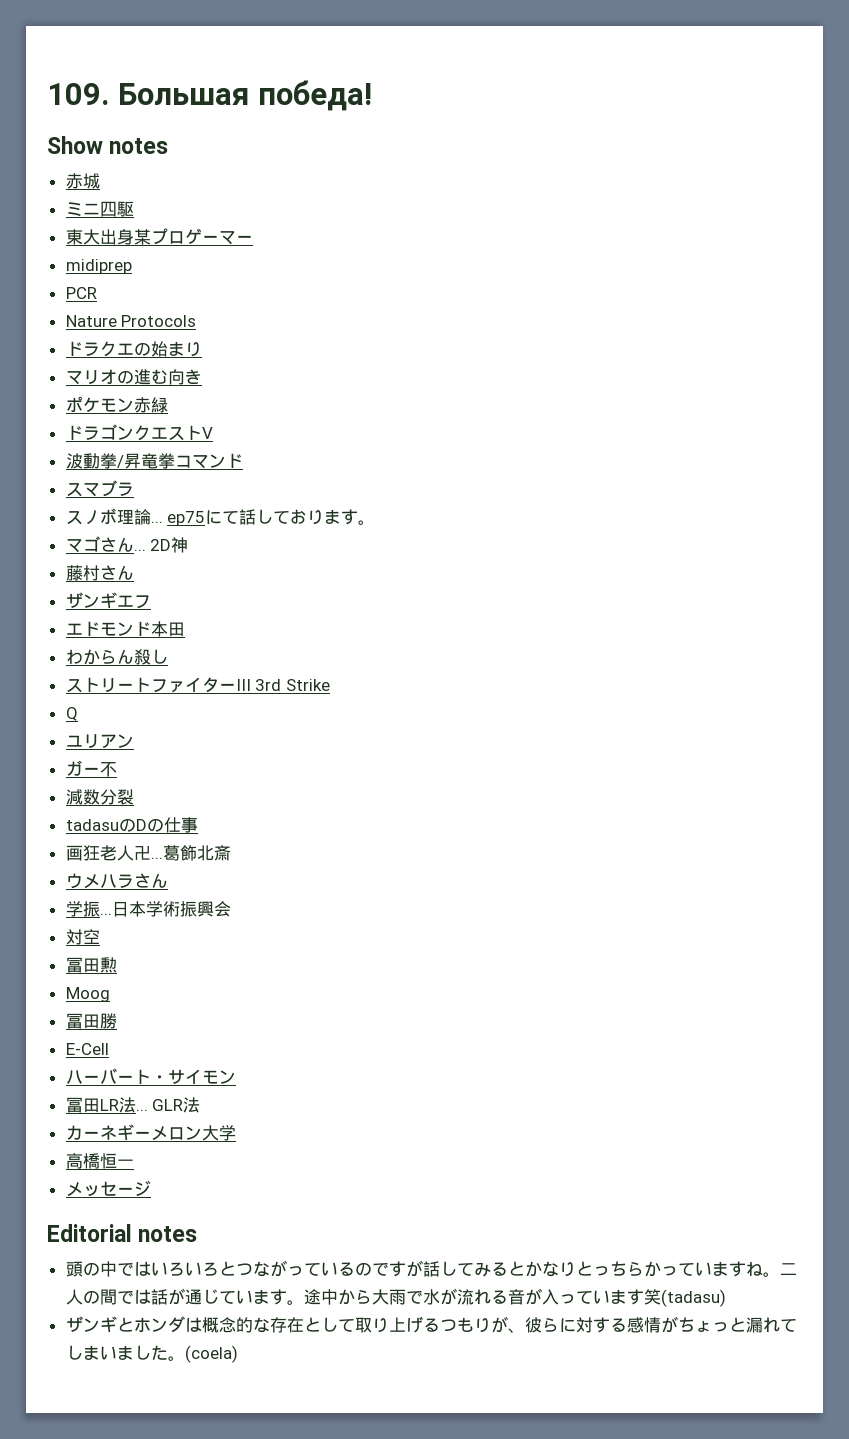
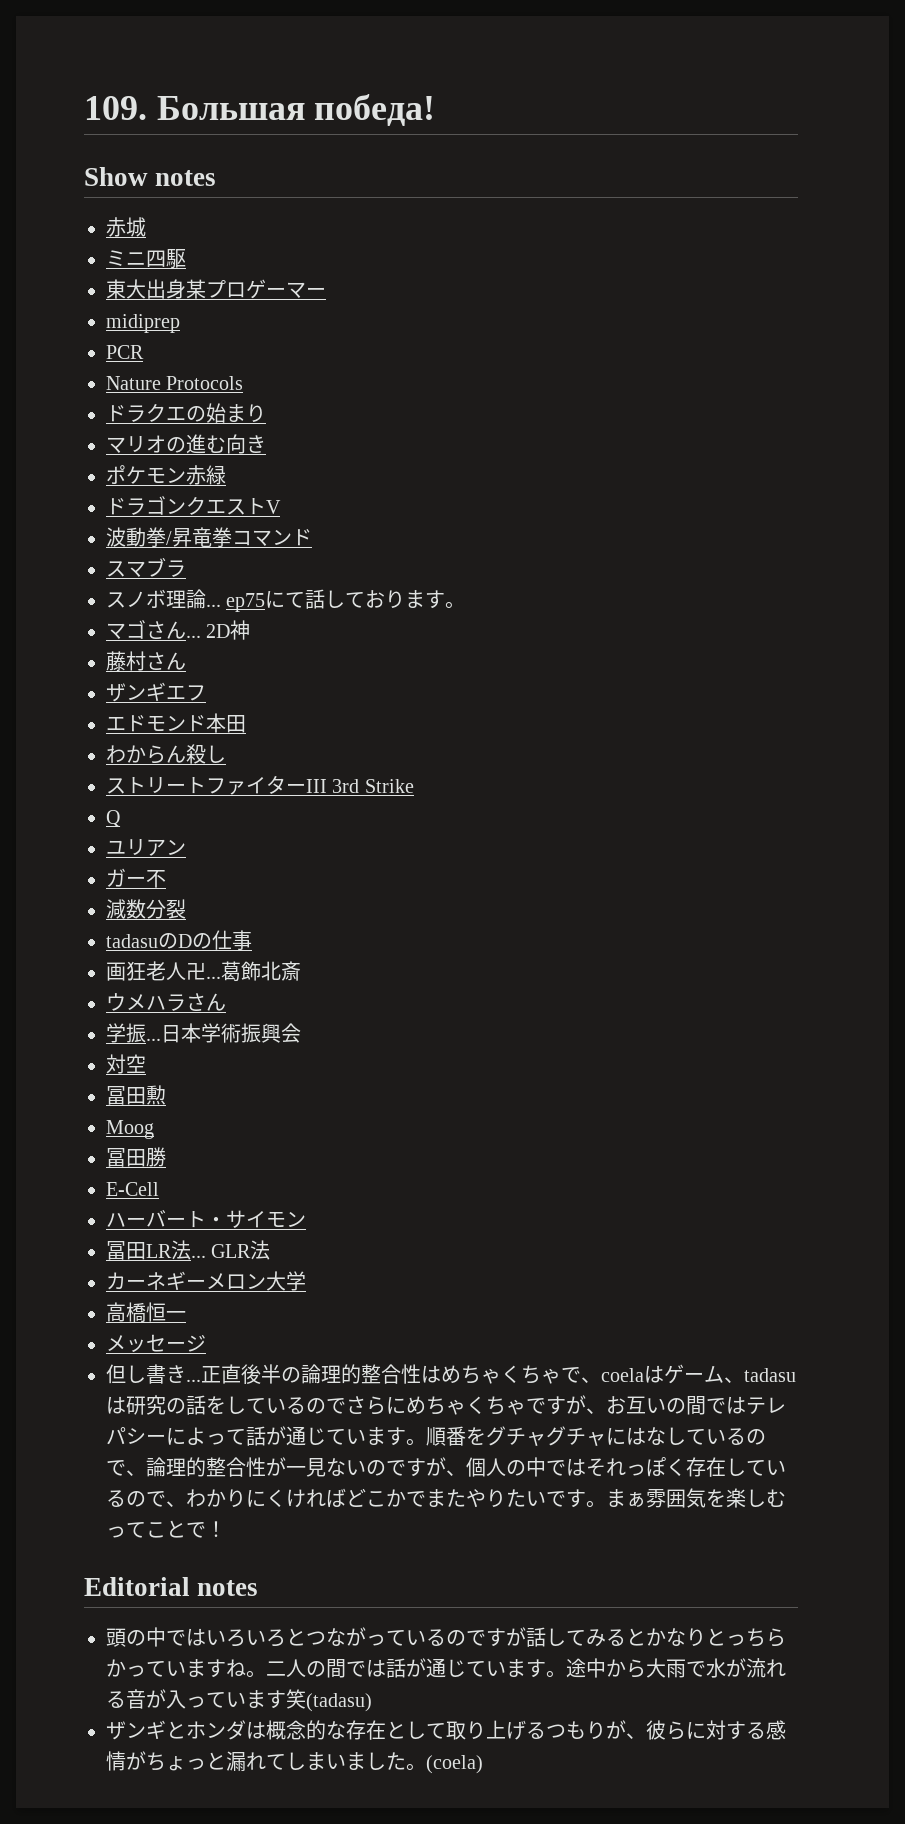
+ 但し書き...正直後半の論理的整合性はめちゃくちゃで、coelaはゲーム、tadasuは研究の話をしているのでさらにめちゃくちゃですが、お互いの間ではテレパシーによって話が通じています。順番をグチャグチャにはなしているので、論理的整合性が一見ないのですが、個人の中ではそれっぽく存在しているので、わかりにくければどこかでまたやりたいです。まぁ雰囲気を楽しむってことで！

